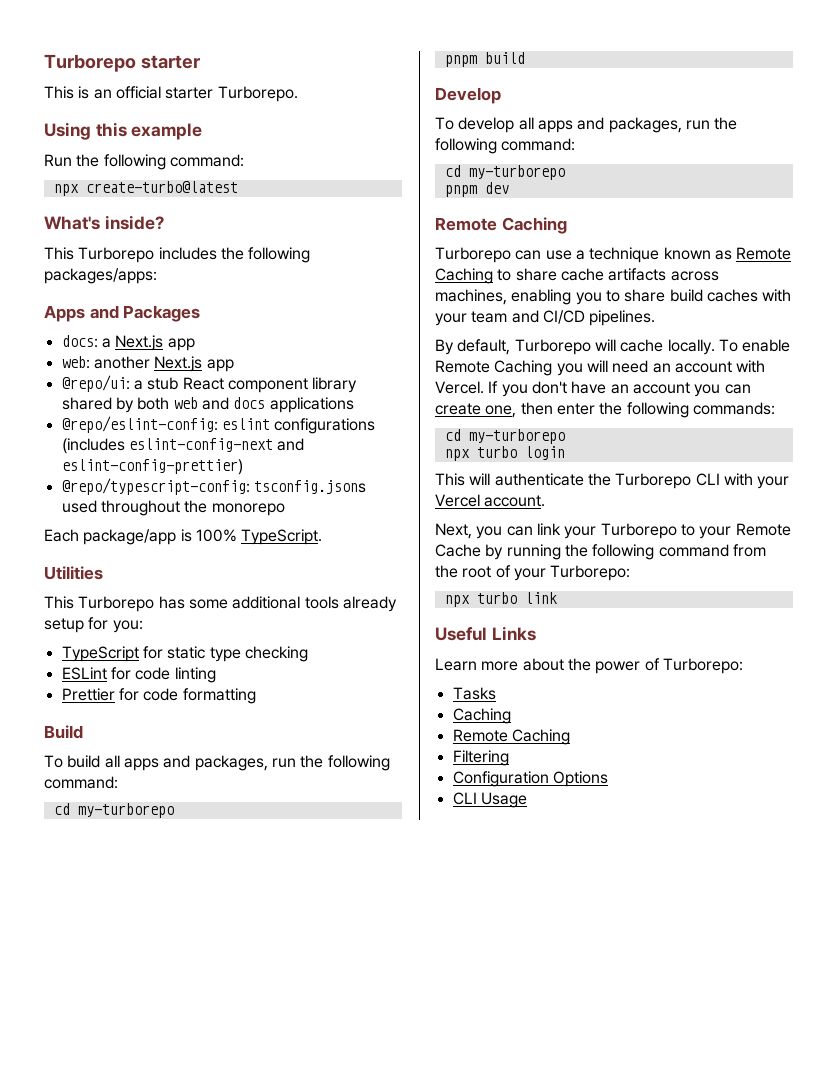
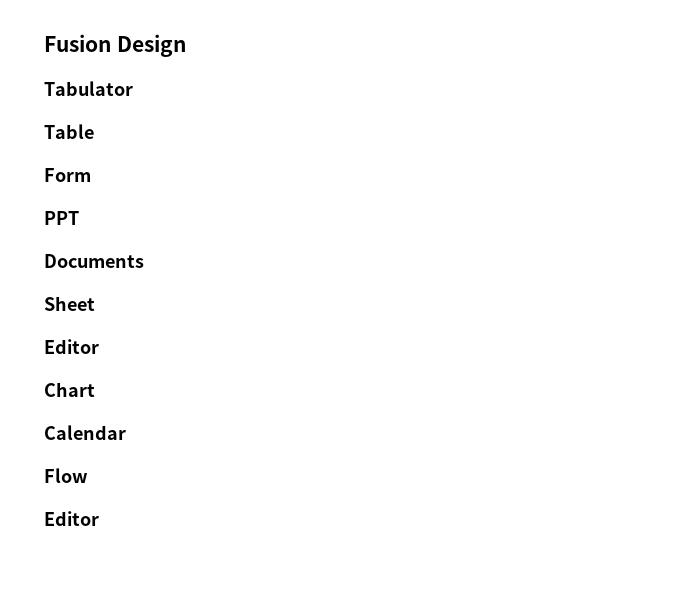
- Turborepo starter
- This is an official starter Turborepo.
- Using this example
- Run the following command:
- npx create-turbo@latest
- What's inside?
- This Turborepo includes the following packages/apps:
- Apps and Packages
- docs: a Next.js app
- web: another Next.js app
- @repo/ui: a stub React component library shared by both web and docs applications
- @repo/eslint-config: eslint configurations (includes eslint-config-next and eslint-config-prettier)
- @repo/typescript-config: tsconfig.jsons used throughout the monorepo
- Each package/app is 100% TypeScript.
- Utilities
- This Turborepo has some additional tools already setup for you:
- TypeScript for static type checking
- ESLint for code linting
- Prettier for code formatting
- Build
- To build all apps and packages, run the following command:
- cd my-turborepo
- pnpm build
- Develop
- To develop all apps and packages, run the following command:
- cd my-turborepo
- pnpm dev
- Remote Caching
- Turborepo can use a technique known as Remote Caching to share cache artifacts across machines, enabling you to share build caches with your team and CI/CD pipelines.
- By default, Turborepo will cache locally. To enable Remote Caching you will need an account with Vercel. If you don't have an account you can create one, then enter the following commands:
- cd my-turborepo
- npx turbo login
- This will authenticate the Turborepo CLI with your Vercel account.
- Next, you can link your Turborepo to your Remote Cache by running the following command from the root of your Turborepo:
- npx turbo link
- Useful Links
- Learn more about the power of Turborepo:
- Tasks
- Caching
- Remote Caching
- Filtering
- Configuration Options
- CLI Usage
+ Fusion Design
+ Tabulator
+ Table
+ Form
+ PPT
+ Documents
+ Sheet
+ Editor
+ Chart
+ Calendar
+ Flow
+ Editor

